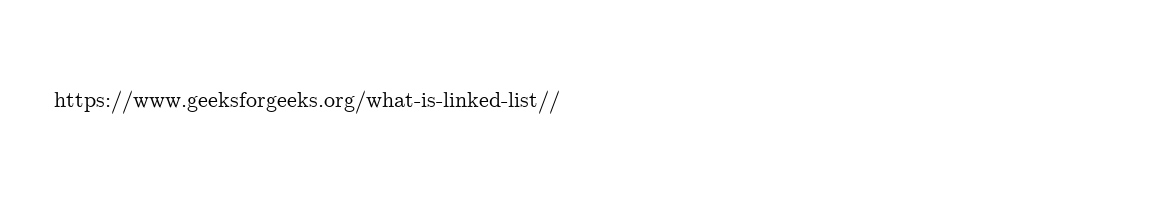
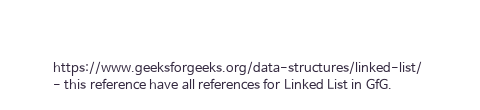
- https://www.geeksforgeeks.org/what-is-linked-list//
+ https://www.geeksforgeeks.org/data-structures/linked-list/ - this reference have all references for Linked List in GfG.

